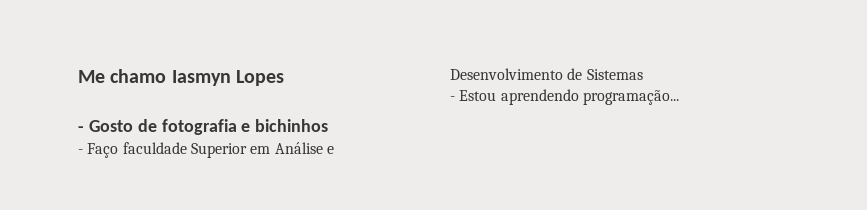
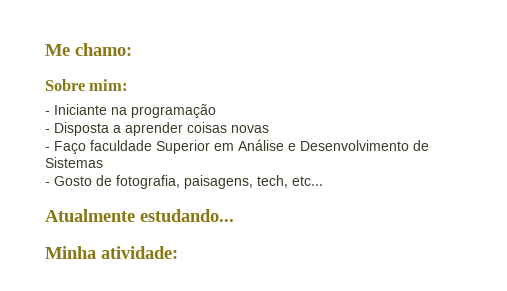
- Me chamo Iasmyn Lopes
- - Gosto de fotografia e bichinhos
+ Me chamo:
+ Sobre mim:
+ - Iniciante na programação
+ - Disposta a aprender coisas novas
- - Estou aprendendo programação...
+ - Gosto de fotografia, paisagens, tech, etc...
+ Atualmente estudando...
+ Minha atividade:

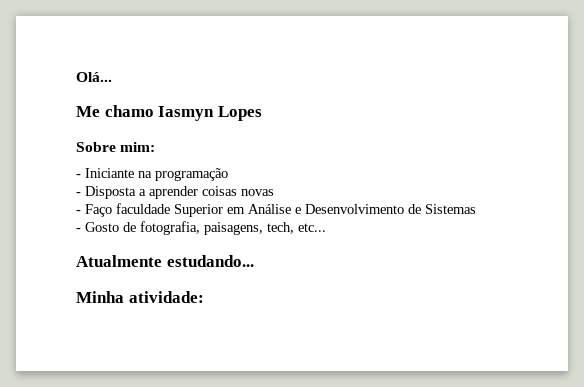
- Me chamo:
+ Olá...
+ Me chamo Iasmyn Lopes

